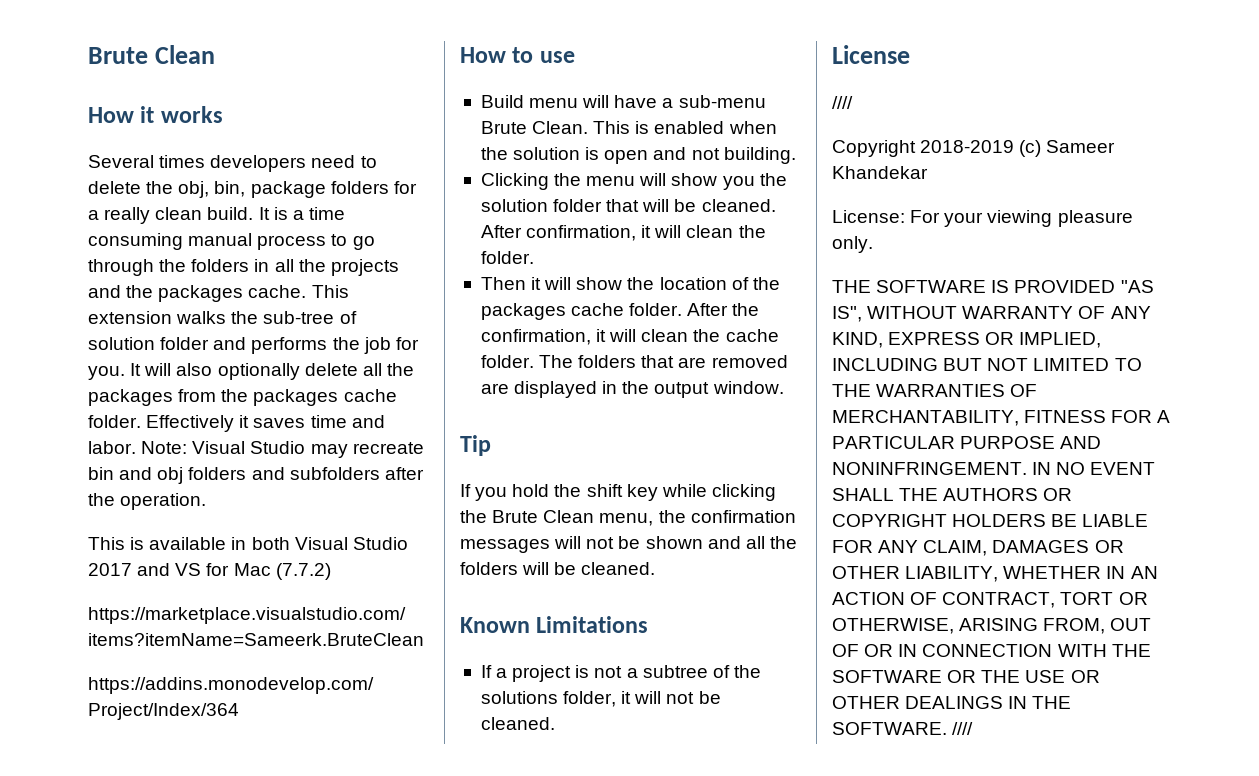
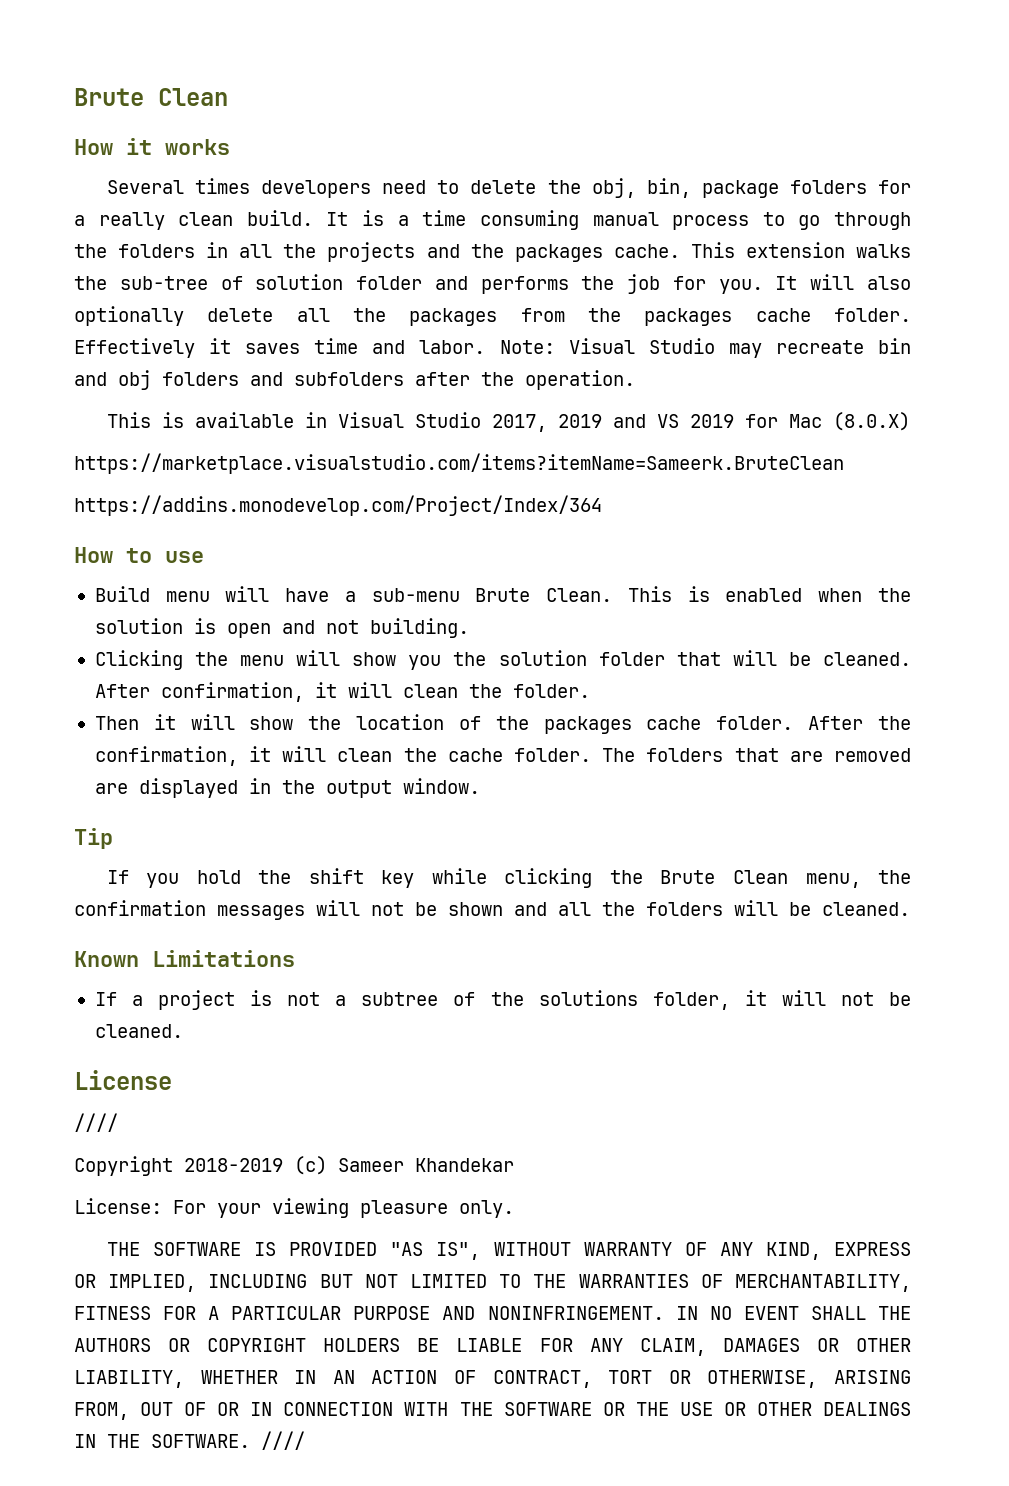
- This is available in both Visual Studio 2017 and VS for Mac (7.7.2)
+ This is available in Visual Studio 2017, 2019 and VS 2019 for Mac (8.0.X)

